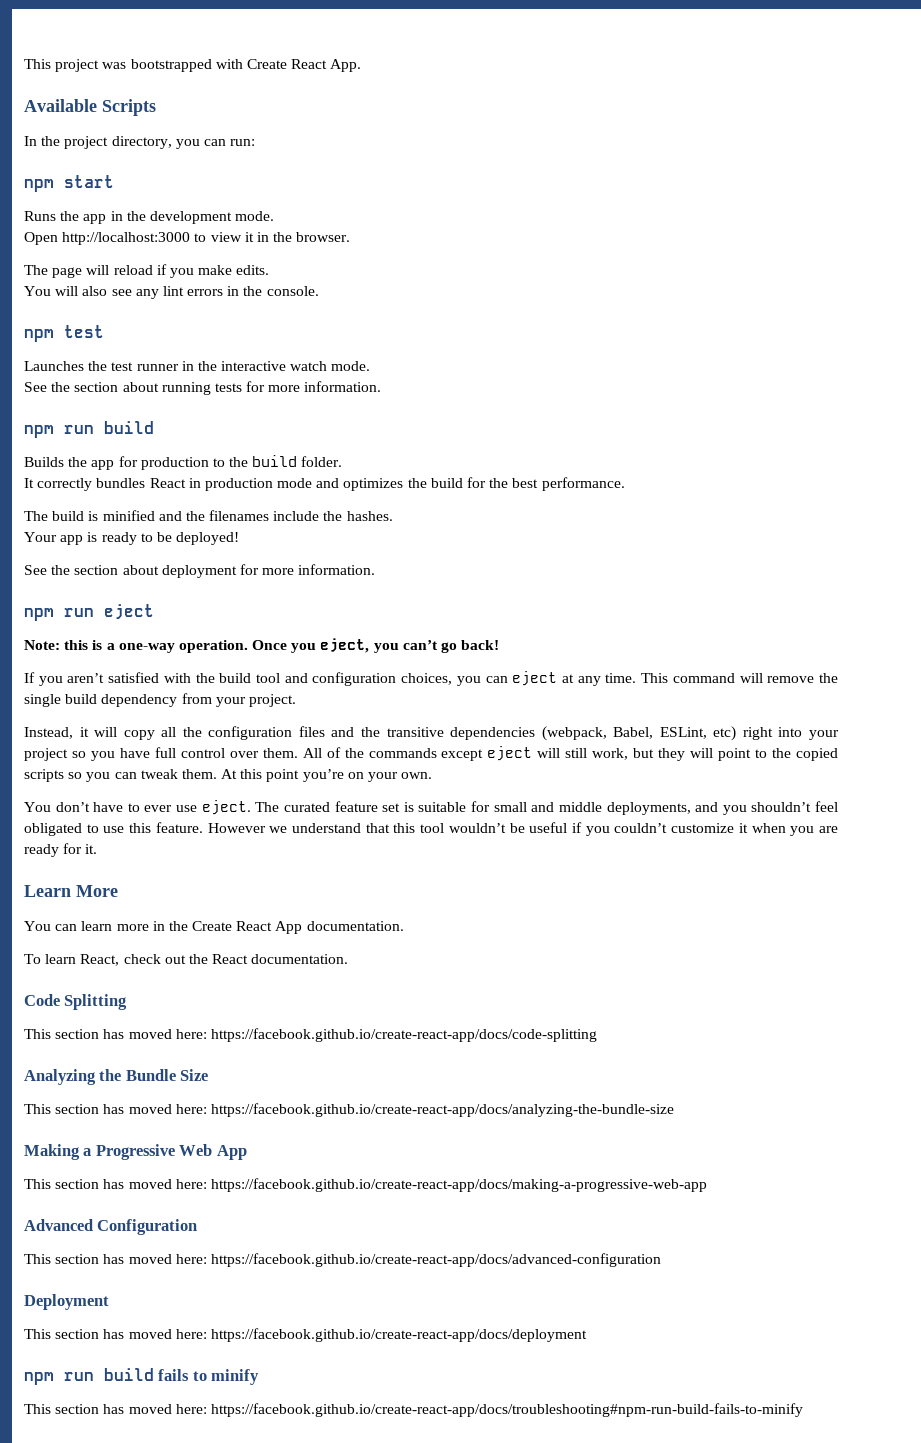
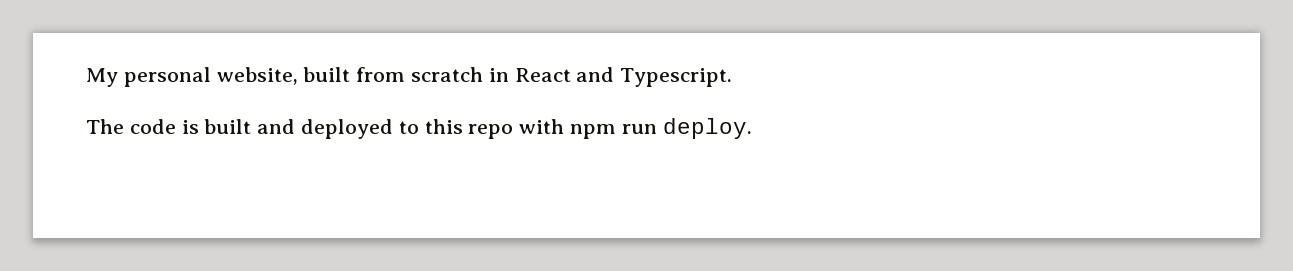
- This project was bootstrapped with Create React App.
- Available Scripts
- In the project directory, you can run:
- npm start
- Runs the app in the development mode.
- Open http://localhost:3000 to view it in the browser.
- The page will reload if you make edits.
- You will also see any lint errors in the console.
- npm test
- Launches the test runner in the interactive watch mode.
- See the section about running tests for more information.
- npm run build
- Builds the app for production to the build folder.
- It correctly bundles React in production mode and optimizes the build for the best performance.
- The build is minified and the filenames include the hashes.
- Your app is ready to be deployed!
- See the section about deployment for more information.
- npm run eject
- Note: this is a one-way operation. Once you eject, you can’t go back!
- If you aren’t satisfied with the build tool and configuration choices, you can eject at any time. This command will remove the single build dependency from your project.
- Instead, it will copy all the configuration files and the transitive dependencies (webpack, Babel, ESLint, etc) right into your project so you have full control over them. All of the commands except eject will still work, but they will point to the copied scripts so you can tweak them. At this point you’re on your own.
- You don’t have to ever use eject. The curated feature set is suitable for small and middle deployments, and you shouldn’t feel obligated to use this feature. However we understand that this tool wouldn’t be useful if you couldn’t customize it when you are ready for it.
- Learn More
- You can learn more in the Create React App documentation.
- To learn React, check out the React documentation.
- Code Splitting
- This section has moved here: https://facebook.github.io/create-react-app/docs/code-splitting
- Analyzing the Bundle Size
- This section has moved here: https://facebook.github.io/create-react-app/docs/analyzing-the-bundle-size
- Making a Progressive Web App
- This section has moved here: https://facebook.github.io/create-react-app/docs/making-a-progressive-web-app
- Advanced Configuration
- This section has moved here: https://facebook.github.io/create-react-app/docs/advanced-configuration
- Deployment
- This section has moved here: https://facebook.github.io/create-react-app/docs/deployment
- npm run build fails to minify
- This section has moved here: https://facebook.github.io/create-react-app/docs/troubleshooting#npm-run-build-fails-to-minify
+ My personal website, built from scratch in React and Typescript.
+ The code is built and deployed to this repo with npm run deploy.

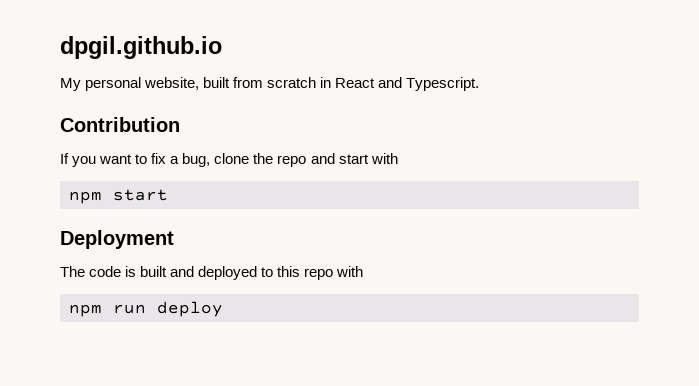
+ dpgil.github.io
+ Contribution
+ If you want to fix a bug, clone the repo and start with
+ npm start
+ Deployment
- The code is built and deployed to this repo with npm run deploy.
+ The code is built and deployed to this repo with
+ npm run deploy

